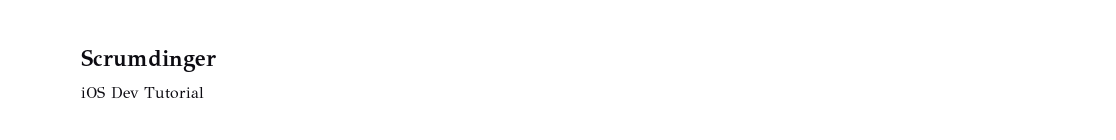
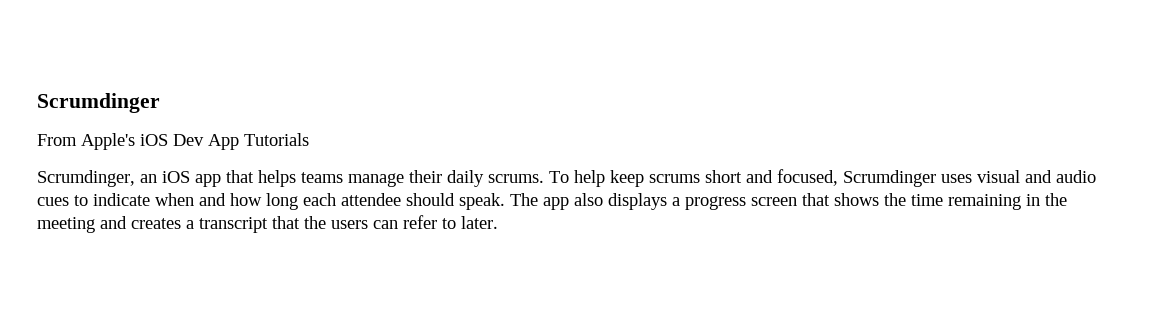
- iOS Dev Tutorial
+ From Apple's iOS Dev App Tutorials
+ Scrumdinger, an iOS app that helps teams manage their daily scrums. To help keep scrums short and focused, Scrumdinger uses visual and audio cues to indicate when and how long each attendee should speak. The app also displays a progress screen that shows the time remaining in the meeting and creates a transcript that the users can refer to later.

